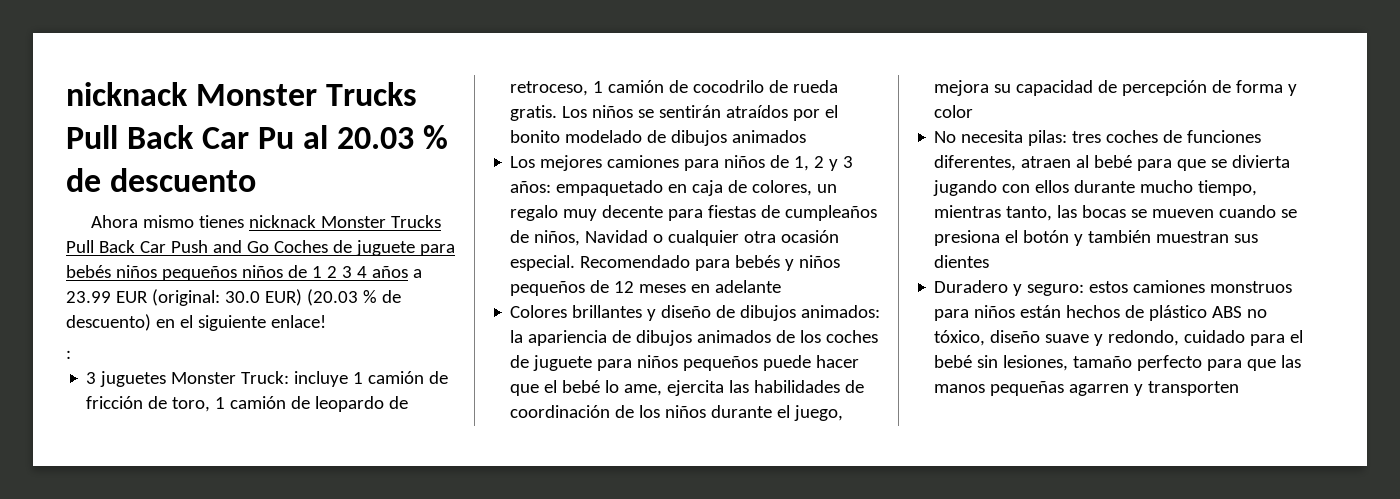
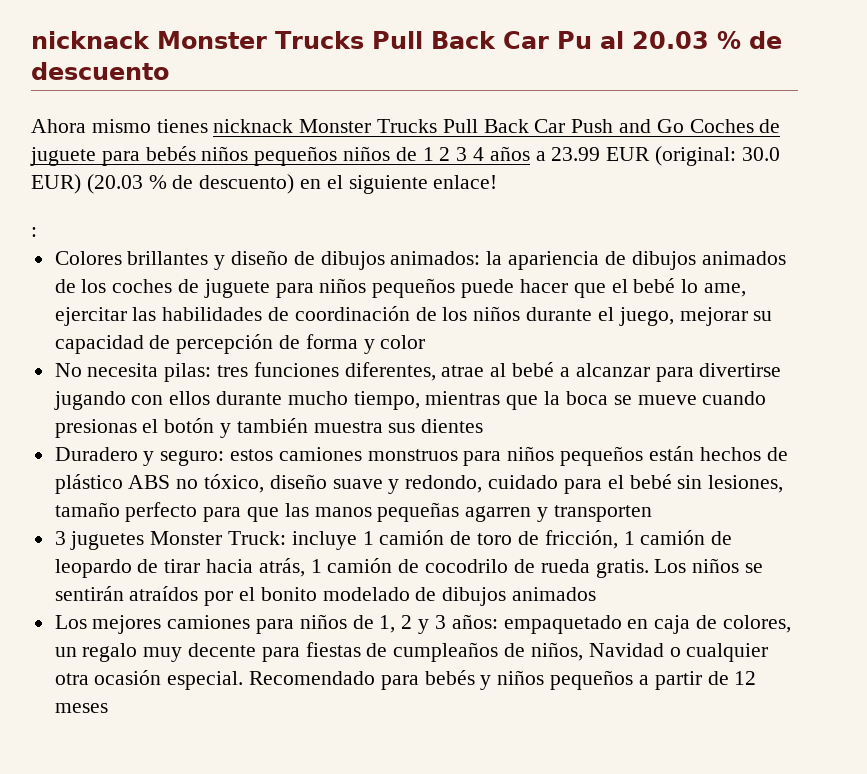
+ Colores brillantes y diseño de dibujos animados: la apariencia de dibujos animados de los coches de juguete para niños pequeños puede hacer que el bebé lo ame, ejercitar las habilidades de coordinación de los niños durante el juego, mejorar su capacidad de percepción de forma y color
+ No necesita pilas: tres funciones diferentes, atrae al bebé a alcanzar para divertirse jugando con ellos durante mucho tiempo, mientras que la boca se mueve cuando presionas el botón y también muestra sus dientes
+ Duradero y seguro: estos camiones monstruos para niños pequeños están hechos de plástico ABS no tóxico, diseño suave y redondo, cuidado para el bebé sin lesiones, tamaño perfecto para que las manos pequeñas agarren y transporten
- 3 juguetes Monster Truck: incluye 1 camión de fricción de toro, 1 camión de leopardo de retroceso, 1 camión de cocodrilo de rueda gratis.
+ 3 juguetes Monster Truck: incluye 1 camión de toro de fricción, 1 camión de leopardo de tirar hacia atrás, 1 camión de cocodrilo de rueda gratis.
- Recomendado para bebés y niños pequeños de 12 meses en adelante
- Colores brillantes y diseño de dibujos animados: la apariencia de dibujos animados de los coches de juguete para niños pequeños puede hacer que el bebé lo ame, ejercita las habilidades de coordinación de los niños durante el juego, mejora su capacidad de percepción de forma y color
- No necesita pilas: tres coches de funciones diferentes, atraen al bebé para que se divierta jugando con ellos durante mucho tiempo, mientras tanto, las bocas se mueven cuando se presiona el botón y también muestran sus dientes
- Duradero y seguro: estos camiones monstruos para niños están hechos de plástico ABS no tóxico, diseño suave y redondo, cuidado para el bebé sin lesiones, tamaño perfecto para que las manos pequeñas agarren y transporten
+ Recomendado para bebés y niños pequeños a partir de 12 meses

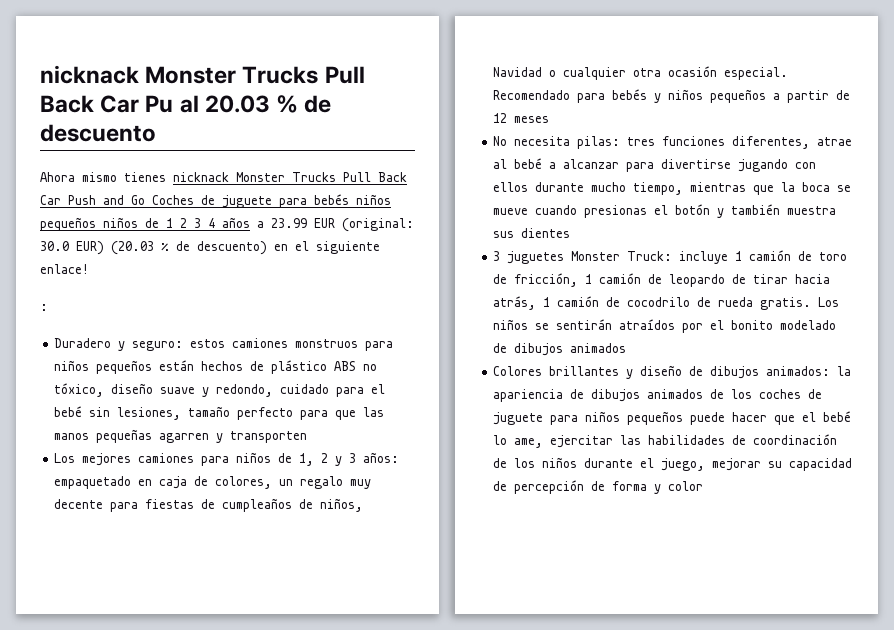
+ Duradero y seguro: estos camiones monstruos para niños pequeños están hechos de plástico ABS no tóxico, diseño suave y redondo, cuidado para el bebé sin lesiones, tamaño perfecto para que las manos pequeñas agarren y transporten
+ Los mejores camiones para niños de 1, 2 y 3 años: empaquetado en caja de colores, un regalo muy decente para fiestas de cumpleaños de niños, Navidad o cualquier otra ocasión especial. Recomendado para bebés y niños pequeños a partir de 12 meses
+ No necesita pilas: tres funciones diferentes, atrae al bebé a alcanzar para divertirse jugando con ellos durante mucho tiempo, mientras que la boca se mueve cuando presionas el botón y también muestra sus dientes
+ 3 juguetes Monster Truck: incluye 1 camión de toro de fricción, 1 camión de leopardo de tirar hacia atrás, 1 camión de cocodrilo de rueda gratis. Los niños se sentirán atraídos por el bonito modelado de dibujos animados
- No necesita pilas: tres funciones diferentes, atrae al bebé a alcanzar para divertirse jugando con ellos durante mucho tiempo, mientras que la boca se mueve cuando presionas el botón y también muestra sus dientes
- Duradero y seguro: estos camiones monstruos para niños pequeños están hechos de plástico ABS no tóxico, diseño suave y redondo, cuidado para el bebé sin lesiones, tamaño perfecto para que las manos pequeñas agarren y transporten
- 3 juguetes Monster Truck: incluye 1 camión de toro de fricción, 1 camión de leopardo de tirar hacia atrás, 1 camión de cocodrilo de rueda gratis. Los niños se sentirán atraídos por el bonito modelado de dibujos animados
- Los mejores camiones para niños de 1, 2 y 3 años: empaquetado en caja de colores, un regalo muy decente para fiestas de cumpleaños de niños, Navidad o cualquier otra ocasión especial. Recomendado para bebés y niños pequeños a partir de 12 meses

